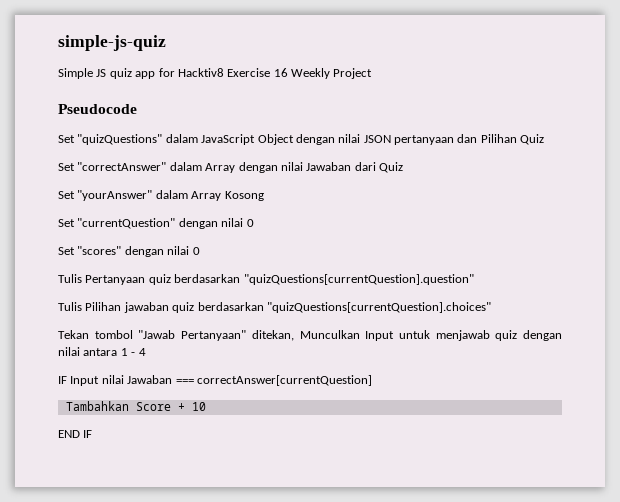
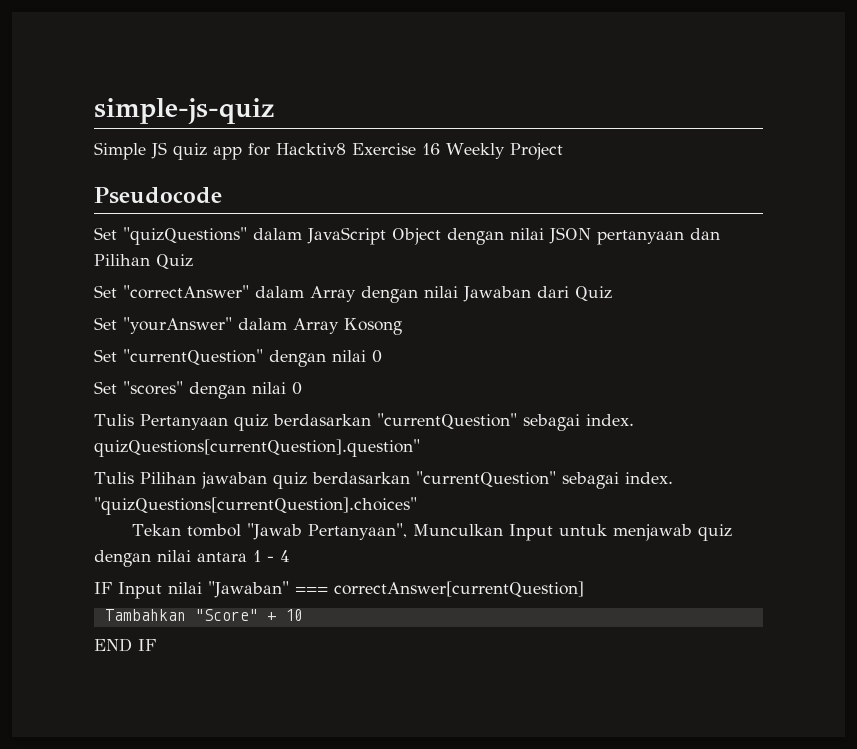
- Tulis Pertanyaan quiz berdasarkan "quizQuestions[currentQuestion].question"
+ Tulis Pertanyaan quiz berdasarkan "currentQuestion" sebagai index. quizQuestions[currentQuestion].question"
- Tulis Pilihan jawaban quiz berdasarkan "quizQuestions[currentQuestion].choices"
+ Tulis Pilihan jawaban quiz berdasarkan "currentQuestion" sebagai index. "quizQuestions[currentQuestion].choices"
- Tekan tombol "Jawab Pertanyaan" ditekan, Munculkan Input untuk menjawab quiz dengan nilai antara 1 - 4
+ Tekan tombol "Jawab Pertanyaan", Munculkan Input untuk menjawab quiz dengan nilai antara 1 - 4
- IF Input nilai Jawaban === correctAnswer[currentQuestion]
+ IF Input nilai "Jawaban" === correctAnswer[currentQuestion]
- Tambahkan Score + 10
+ Tambahkan "Score" + 10

